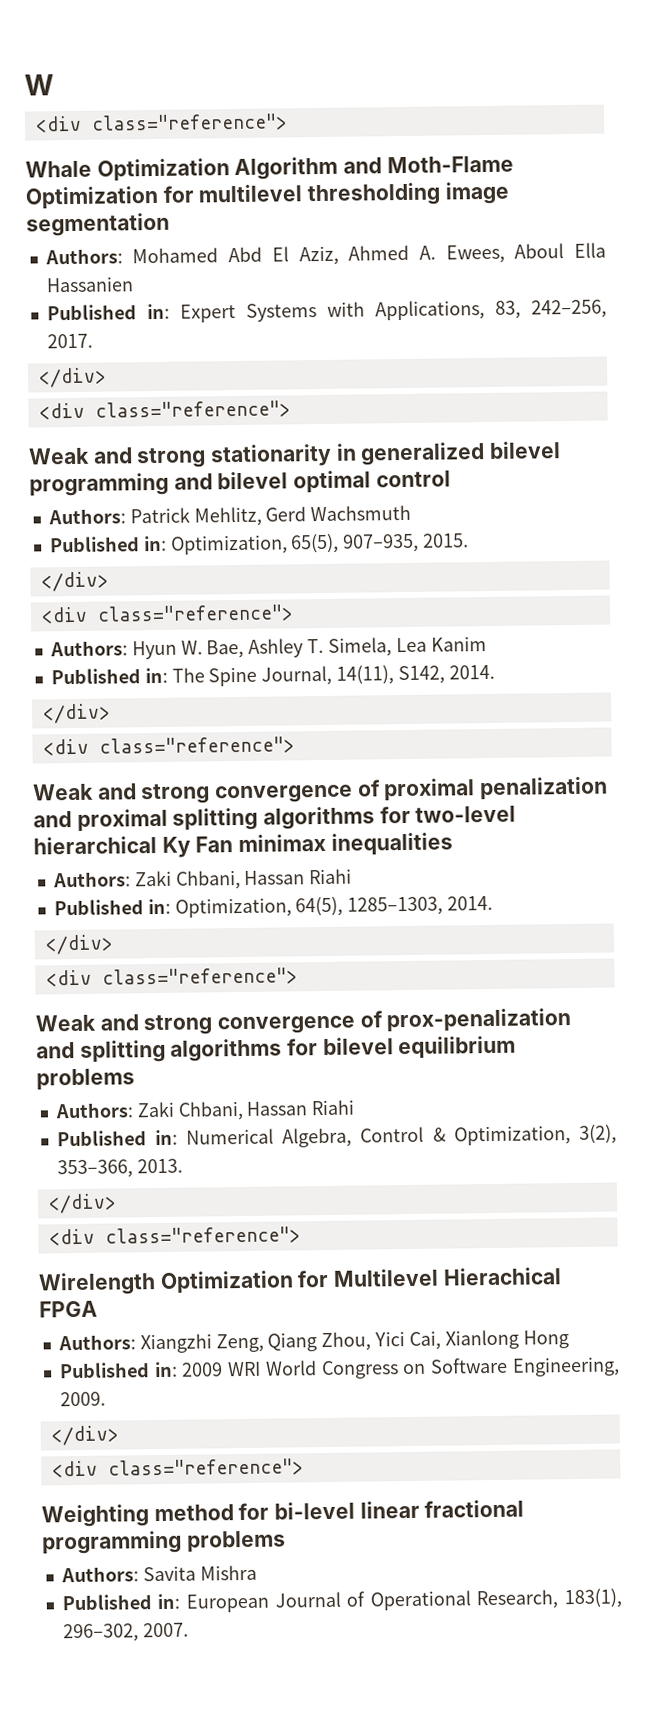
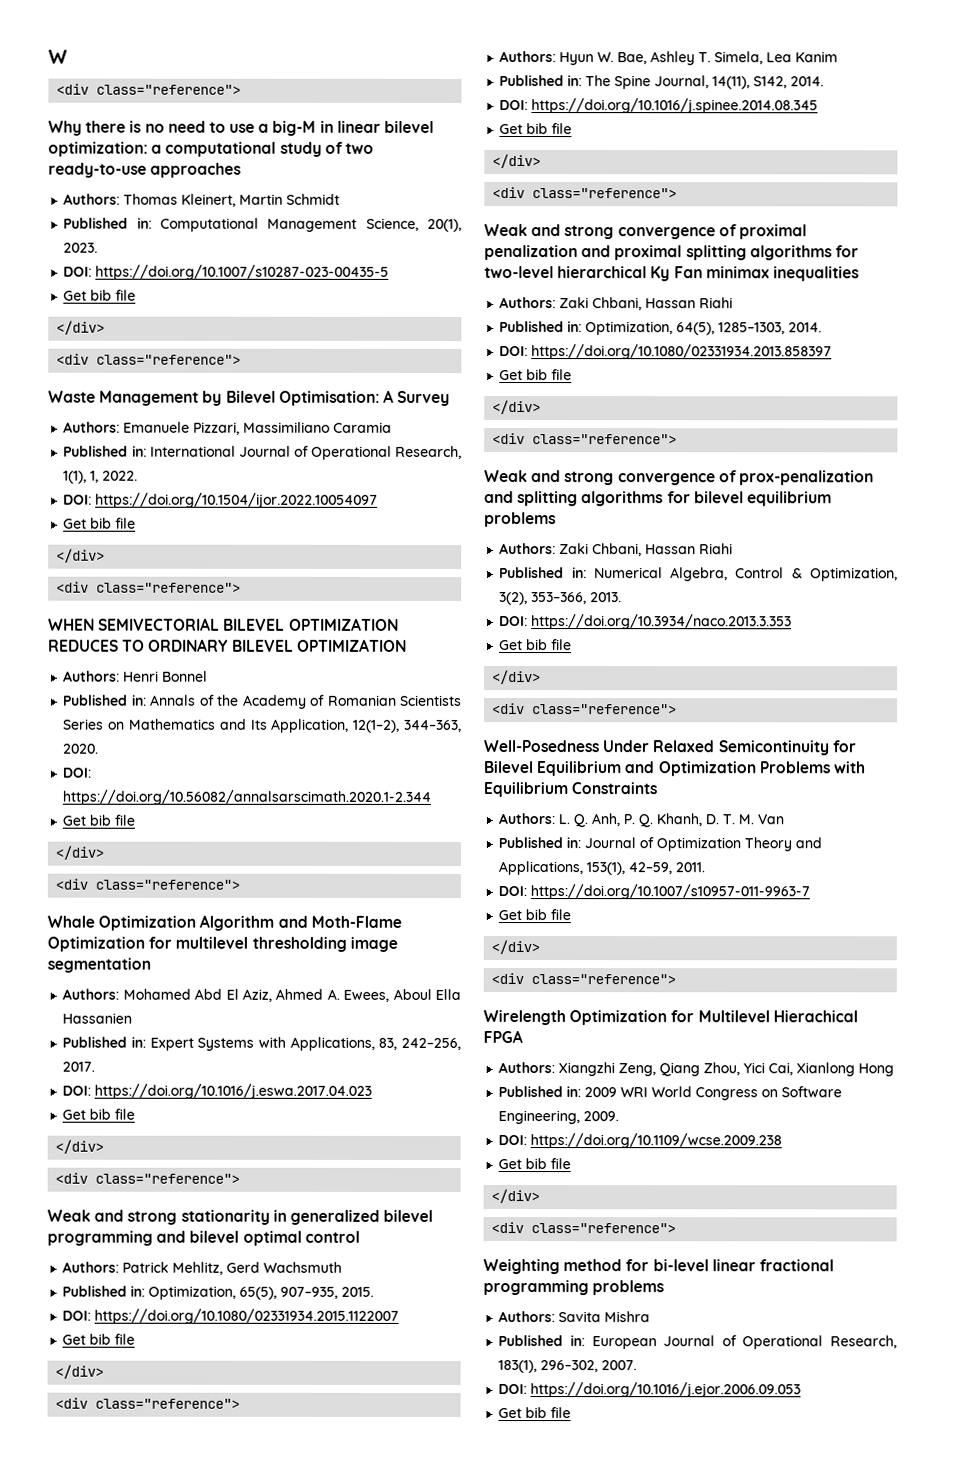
+ Why there is no need to use a big-M in linear bilevel optimization: a computational study of two ready-to-use approaches
+ Authors: Thomas Kleinert, Martin Schmidt
+ Published in: Computational Management Science, 20(1), 2023.
+ DOI: https://doi.org/10.1007/s10287-023-00435-5
+ Get bib file
+ </div>
+ <div class="reference">
+ Waste Management by Bilevel Optimisation: A Survey
+ Authors: Emanuele Pizzari, Massimiliano Caramia
+ Published in: International Journal of Operational Research, 1(1), 1, 2022.
+ DOI: https://doi.org/10.1504/ijor.2022.10054097
+ Get bib file
+ </div>
+ <div class="reference">
+ WHEN SEMIVECTORIAL BILEVEL OPTIMIZATION REDUCES TO ORDINARY BILEVEL OPTIMIZATION
+ Authors: Henri Bonnel
+ Published in: Annals of the Academy of Romanian Scientists Series on Mathematics and Its Application, 12(1–2), 344–363, 2020.
+ DOI: https://doi.org/10.56082/annalsarscimath.2020.1-2.344
+ Get bib file
+ </div>
+ <div class="reference">
+ DOI: https://doi.org/10.1016/j.eswa.2017.04.023
+ Get bib file
+ DOI: https://doi.org/10.1080/02331934.2015.1122007
+ Get bib file
+ DOI: https://doi.org/10.1016/j.spinee.2014.08.345
+ Get bib file
+ DOI: https://doi.org/10.1080/02331934.2013.858397
+ Get bib file
+ DOI: https://doi.org/10.3934/naco.2013.3.353
+ Get bib file
+ </div>
+ <div class="reference">
+ Well-Posedness Under Relaxed Semicontinuity for Bilevel Equilibrium and Optimization Problems with Equilibrium Constraints
+ Authors: L. Q. Anh, P. Q. Khanh, D. T. M. Van
+ Published in: Journal of Optimization Theory and Applications, 153(1), 42–59, 2011.
+ DOI: https://doi.org/10.1007/s10957-011-9963-7
+ Get bib file
+ DOI: https://doi.org/10.1109/wcse.2009.238
+ Get bib file
+ DOI: https://doi.org/10.1016/j.ejor.2006.09.053
+ Get bib file

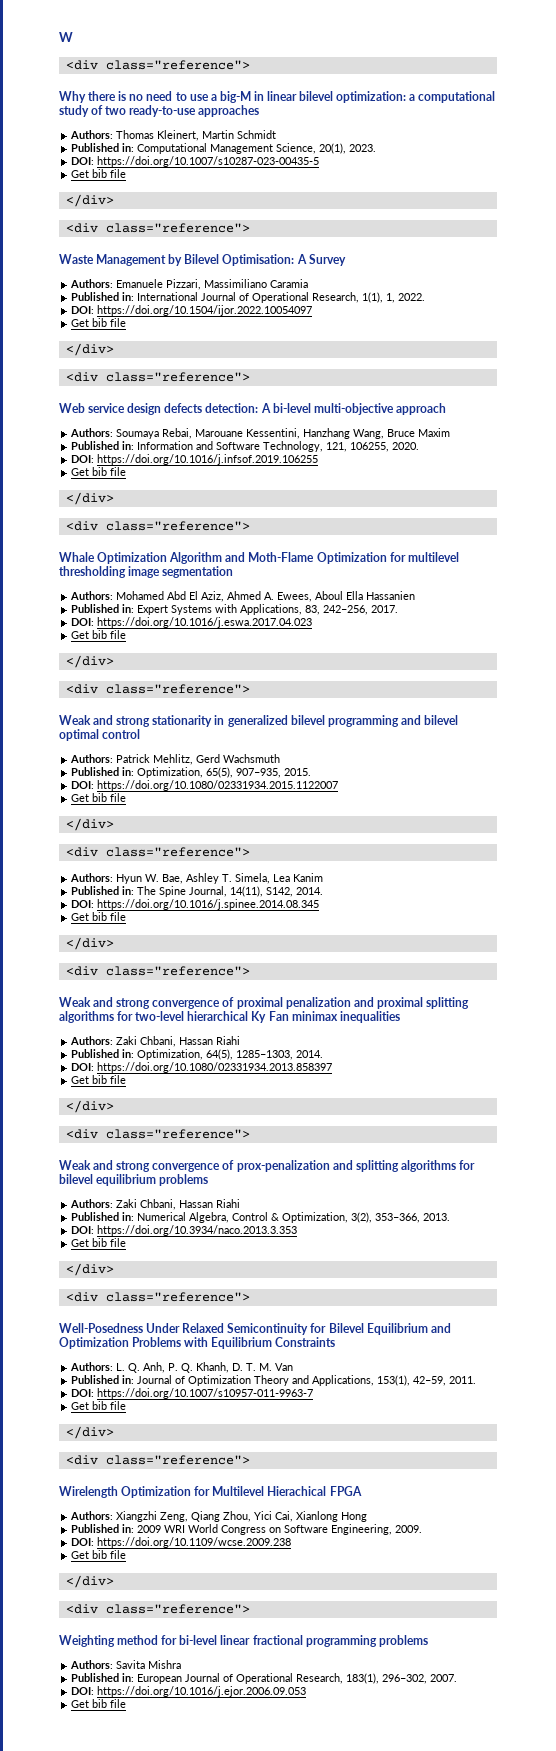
- WHEN SEMIVECTORIAL BILEVEL OPTIMIZATION REDUCES TO ORDINARY BILEVEL OPTIMIZATION
- Authors: Henri Bonnel
- Published in: Annals of the Academy of Romanian Scientists Series on Mathematics and Its Application, 12(1–2), 344–363, 2020.
+ Web service design defects detection: A bi-level multi-objective approach
+ Authors: Soumaya Rebai, Marouane Kessentini, Hanzhang Wang, Bruce Maxim
+ Published in: Information and Software Technology, 121, 106255, 2020.
- DOI: https://doi.org/10.56082/annalsarscimath.2020.1-2.344
+ DOI: https://doi.org/10.1016/j.infsof.2019.106255

